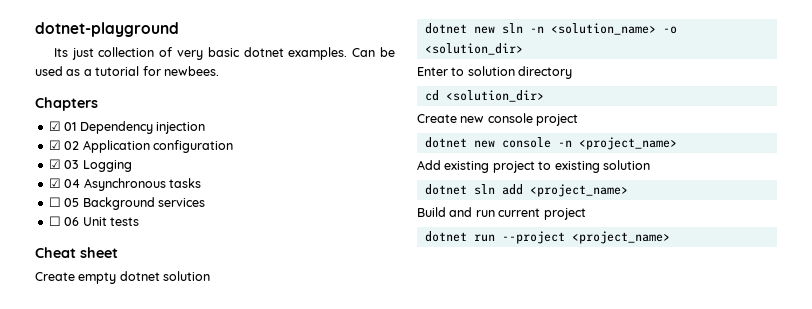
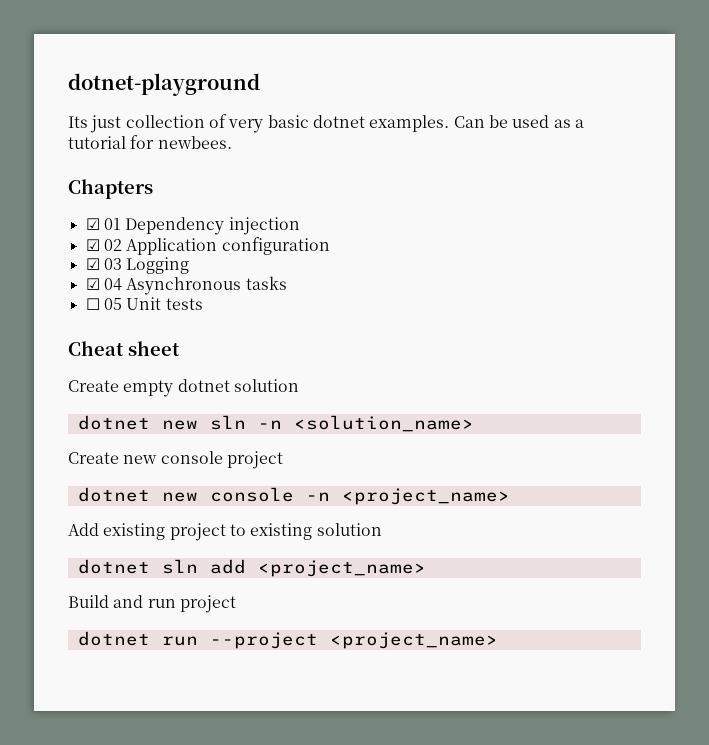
- ☐ 05 Background services
- ☐ 06 Unit tests
+ ☐ 05 Unit tests
- dotnet new sln -n <solution_name> -o <solution_dir>
- Enter to solution directory
- cd <solution_dir>
+ dotnet new sln -n <solution_name>
- Build and run current project
+ Build and run project

